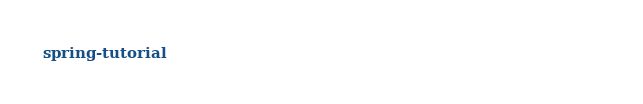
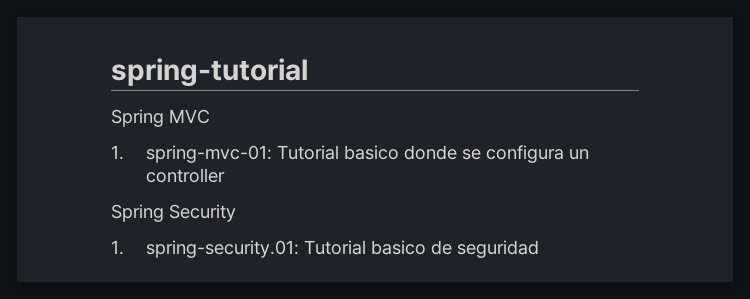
+ Spring MVC
+ 1. spring-mvc-01: Tutorial basico donde se configura un controller
+ Spring Security
+ 1. spring-security.01: Tutorial basico de seguridad

